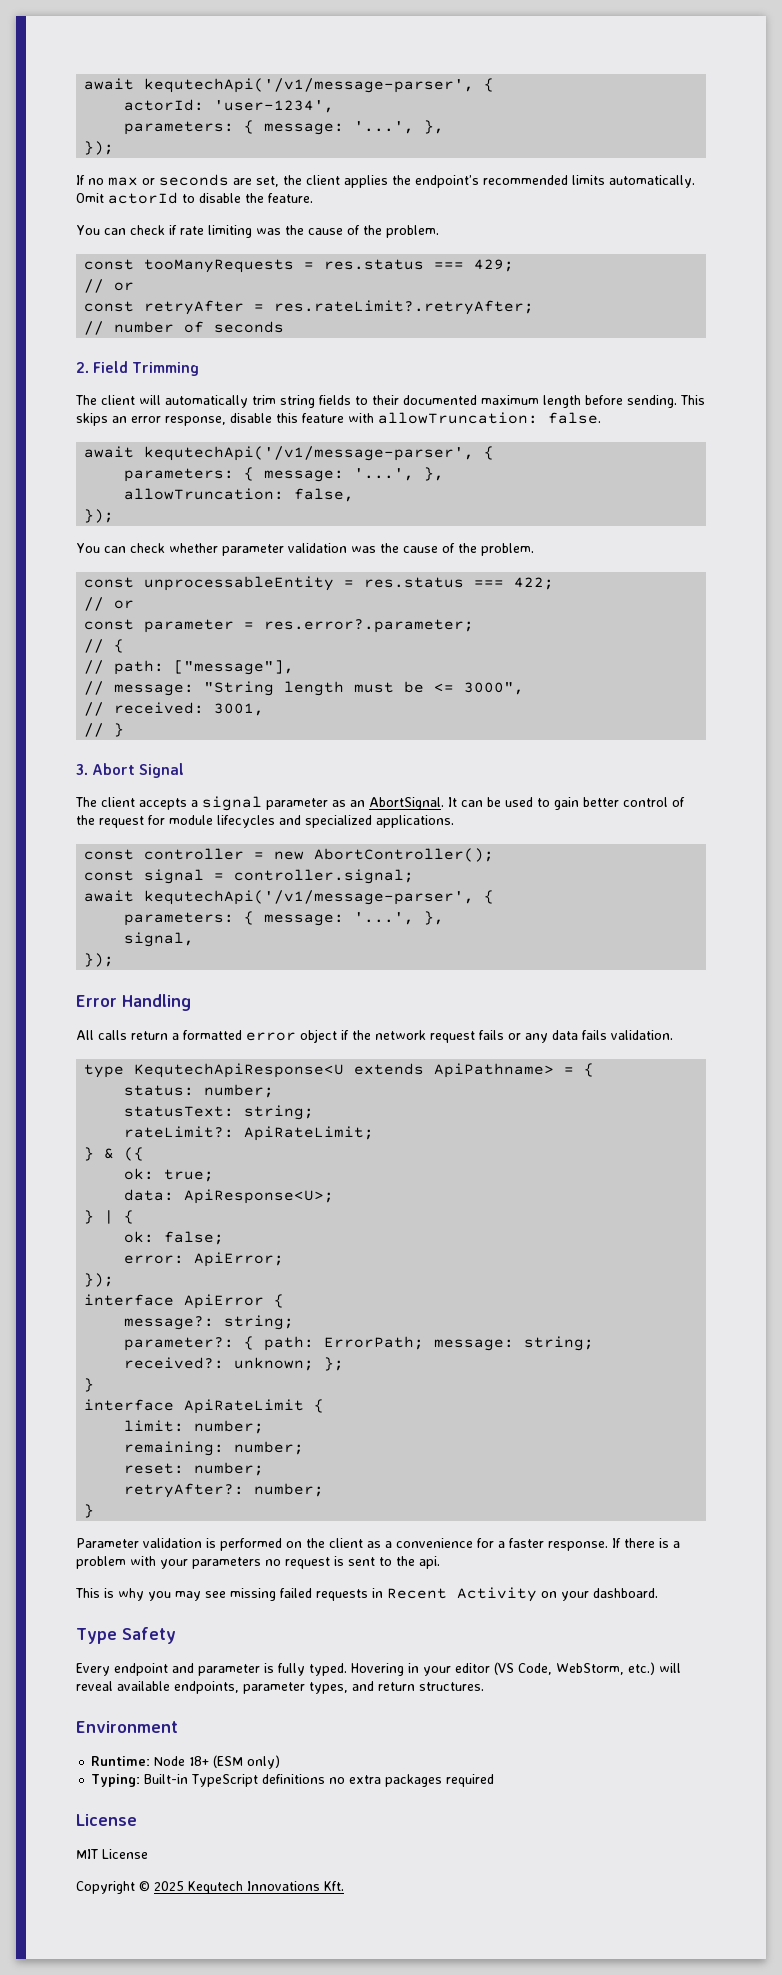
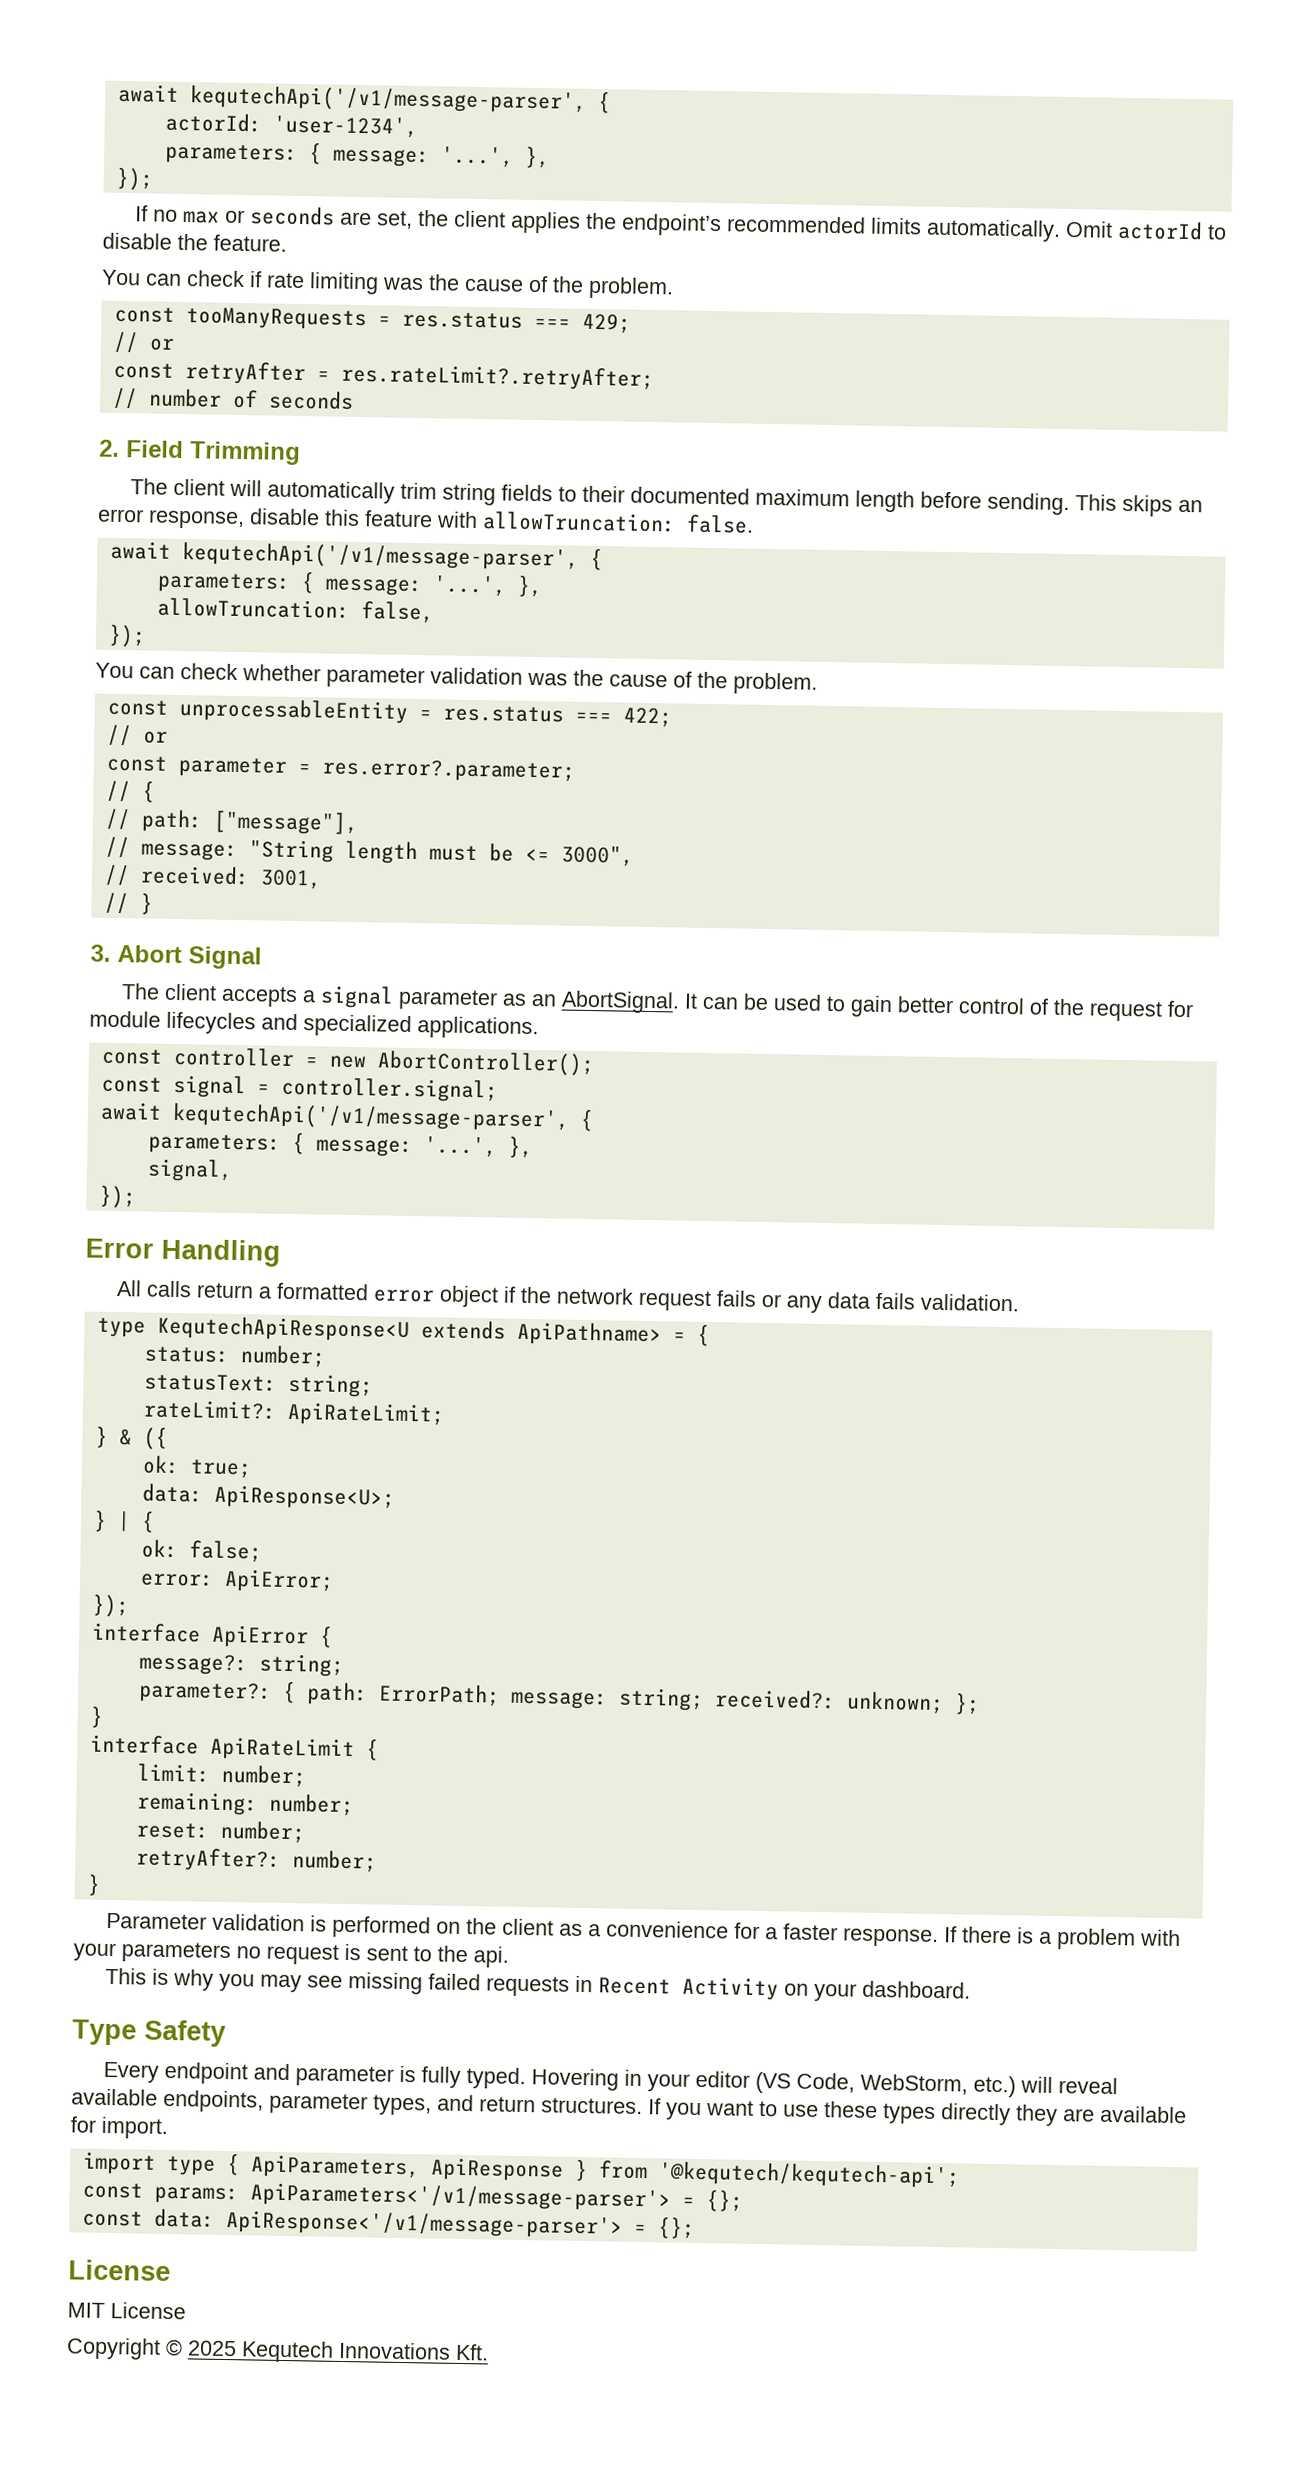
- Hovering in your editor (VS Code, WebStorm, etc.) will reveal available endpoints, parameter types, and return structures.
- Environment
- Runtime: Node 18+ (ESM only)
- Typing: Built-in TypeScript definitions no extra packages required
+ Hovering in your editor (VS Code, WebStorm, etc.) will reveal available endpoints, parameter types, and return structures. If you want to use these types directly they are available for import.
+ import type { ApiParameters, ApiResponse } from '@kequtech/kequtech-api';
+ const params: ApiParameters<'/v1/message-parser'> = {};
+ const data: ApiResponse<'/v1/message-parser'> = {};

